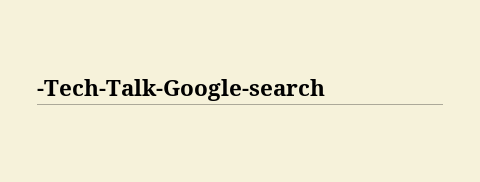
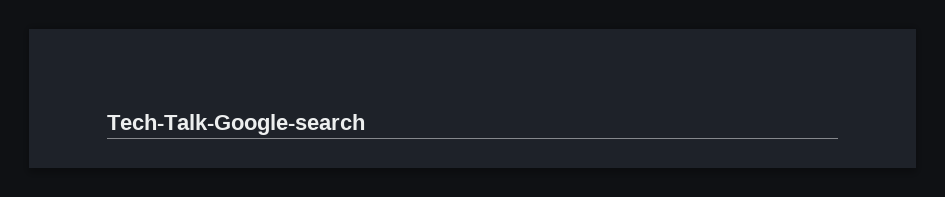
- -Tech-Talk-Google-search
+ Tech-Talk-Google-search

